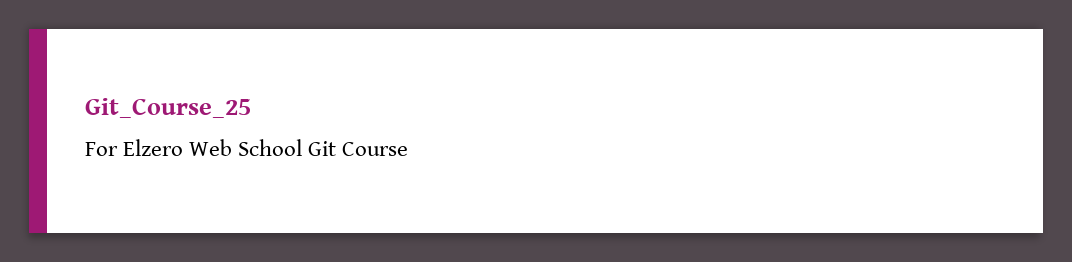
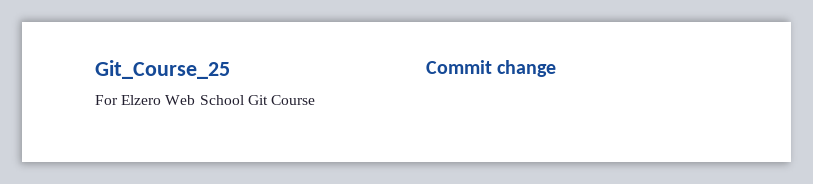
+ Commit change

